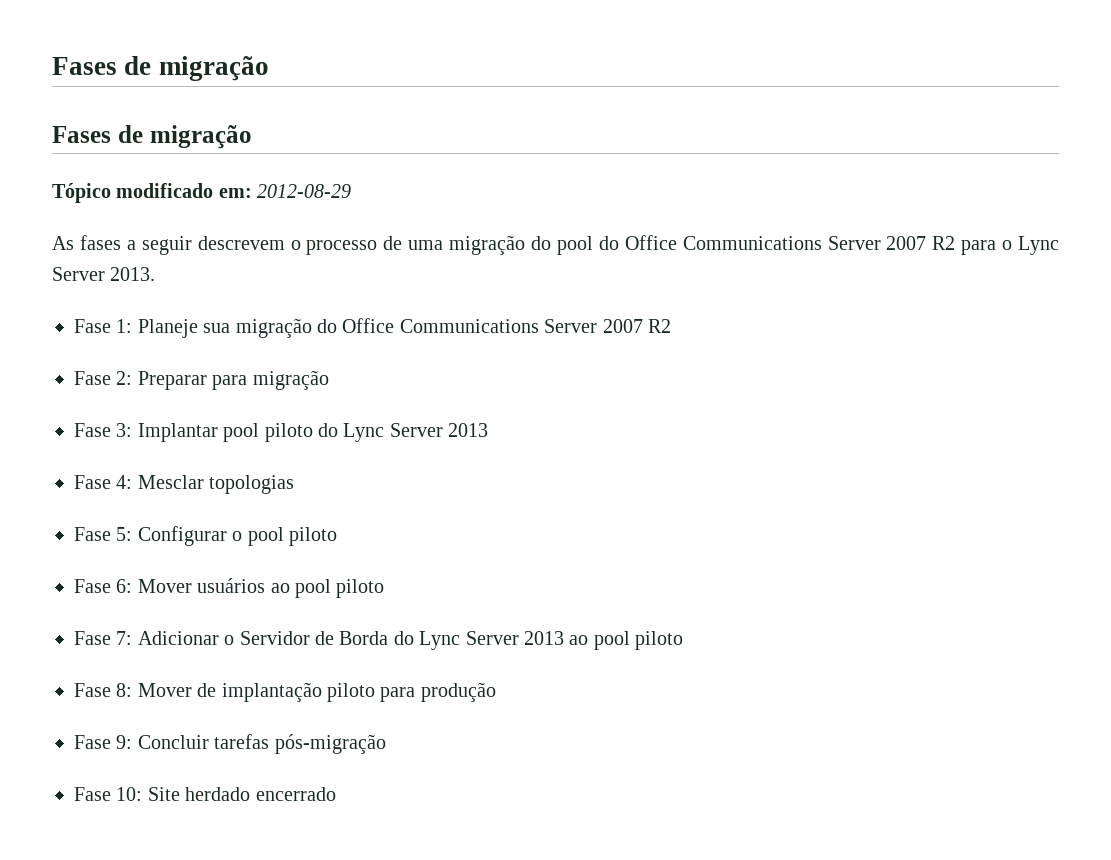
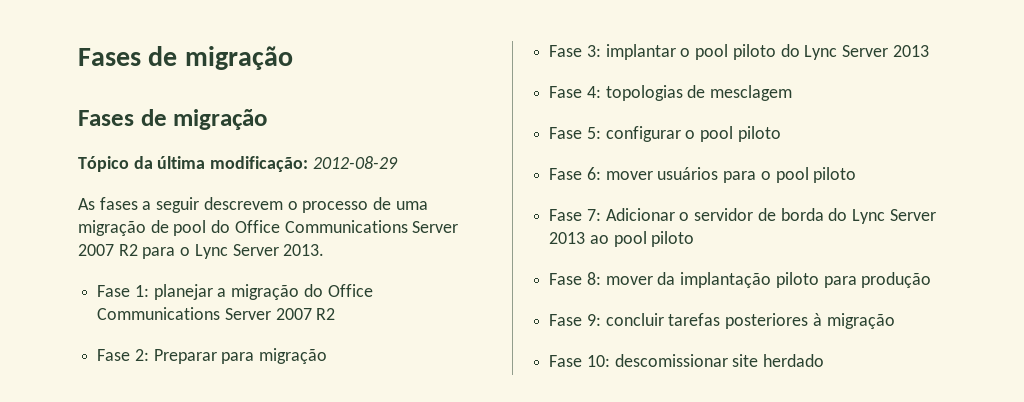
- Tópico modificado em: 2012-08-29
+ Tópico da última modificação: 2012-08-29
- As fases a seguir descrevem o processo de uma migração do pool do Office Communications Server 2007 R2 para o Lync Server 2013.
+ As fases a seguir descrevem o processo de uma migração de pool do Office Communications Server 2007 R2 para o Lync Server 2013.
- Fase 1: Planeje sua migração do Office Communications Server 2007 R2
+ Fase 1: planejar a migração do Office Communications Server 2007 R2
- Fase 3: Implantar pool piloto do Lync Server 2013
+ Fase 3: implantar o pool piloto do Lync Server 2013
- Fase 4: Mesclar topologias
+ Fase 4: topologias de mesclagem
- Fase 5: Configurar o pool piloto
+ Fase 5: configurar o pool piloto
- Fase 6: Mover usuários ao pool piloto
+ Fase 6: mover usuários para o pool piloto
- Fase 7: Adicionar o Servidor de Borda do Lync Server 2013 ao pool piloto
+ Fase 7: Adicionar o servidor de borda do Lync Server 2013 ao pool piloto
- Fase 8: Mover de implantação piloto para produção
+ Fase 8: mover da implantação piloto para produção
- Fase 9: Concluir tarefas pós-migração
+ Fase 9: concluir tarefas posteriores à migração
- Fase 10: Site herdado encerrado
+ Fase 10: descomissionar site herdado

